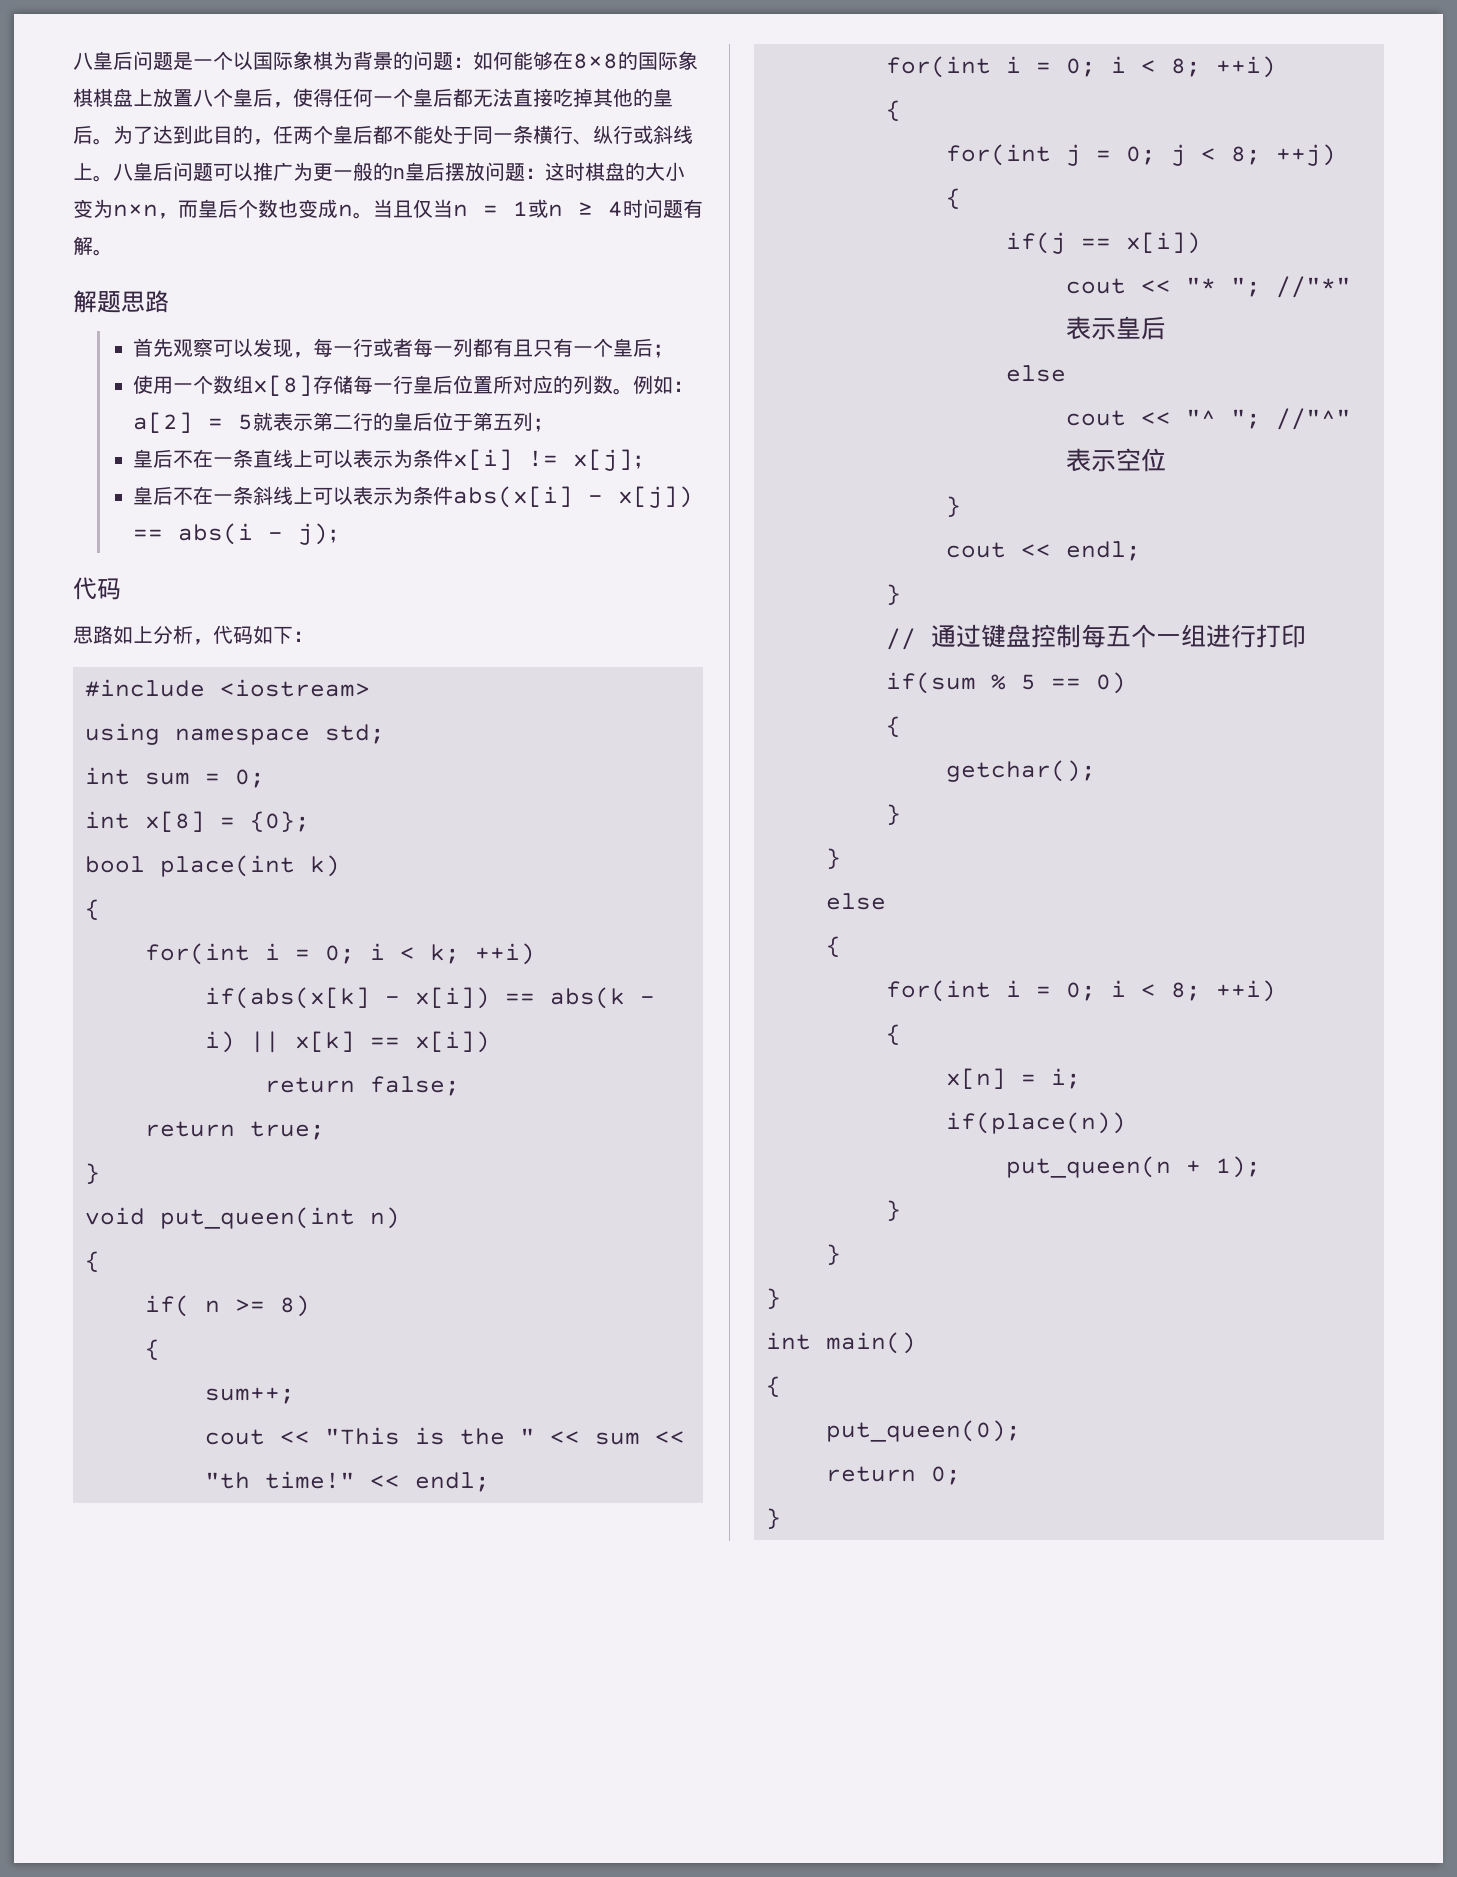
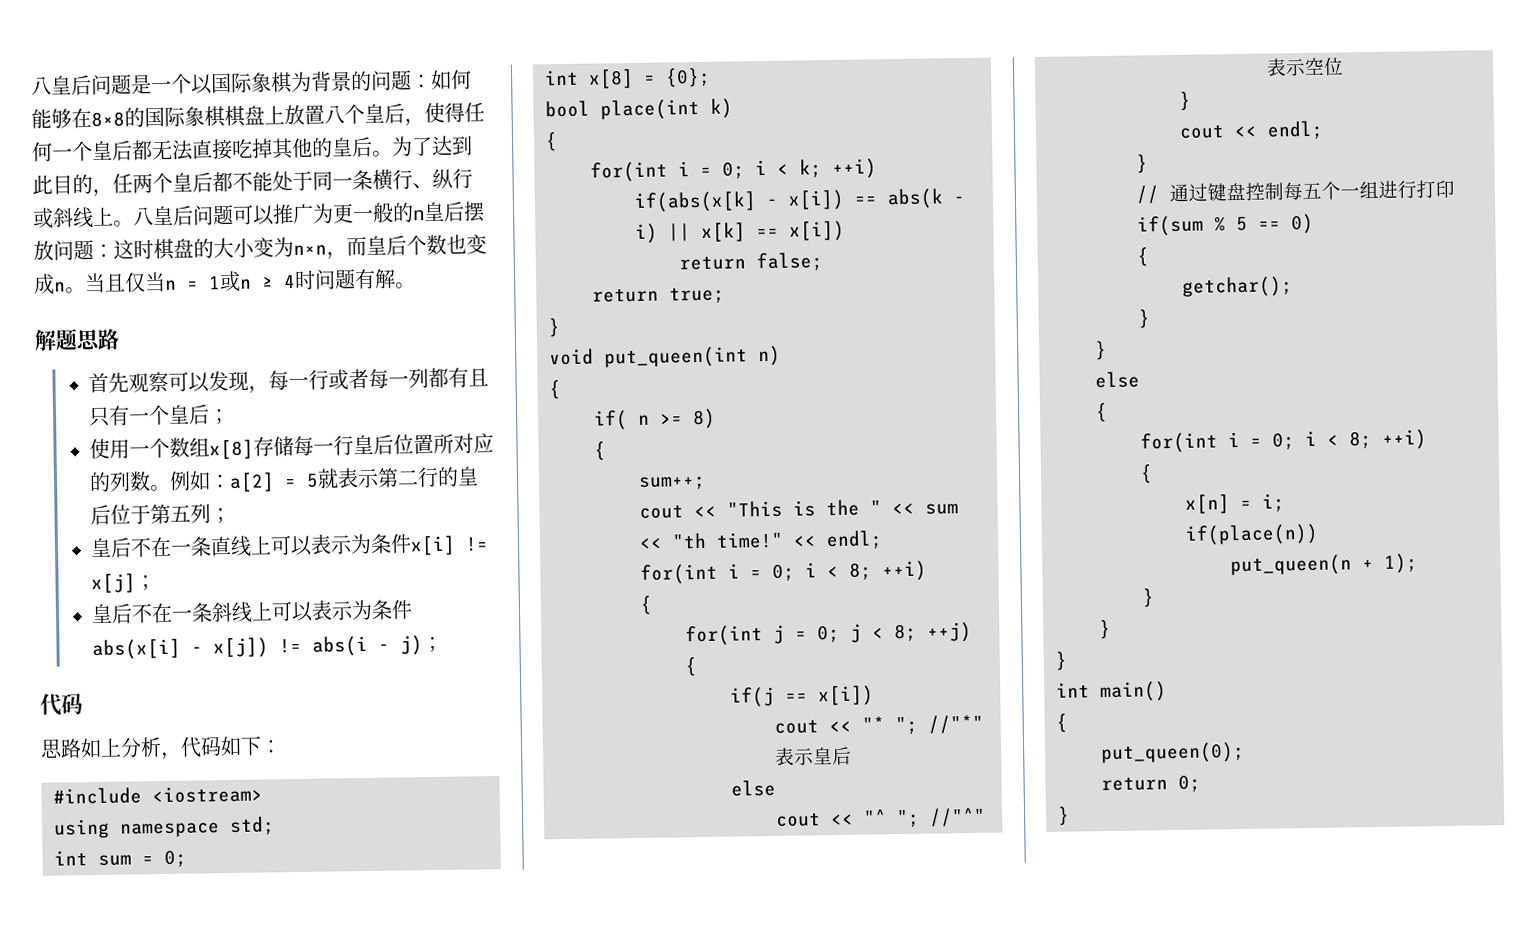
- 皇后不在一条斜线上可以表示为条件abs(x[i] - x[j]) == abs(i - j)；
+ 皇后不在一条斜线上可以表示为条件abs(x[i] - x[j]) != abs(i - j)；

